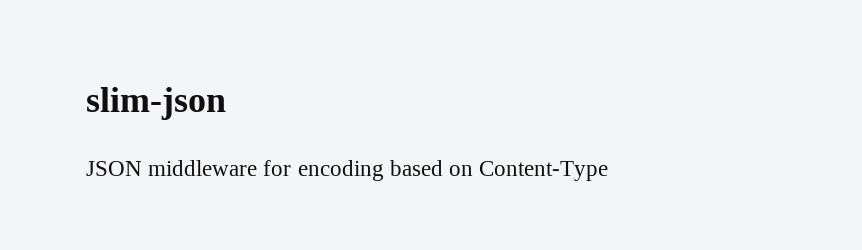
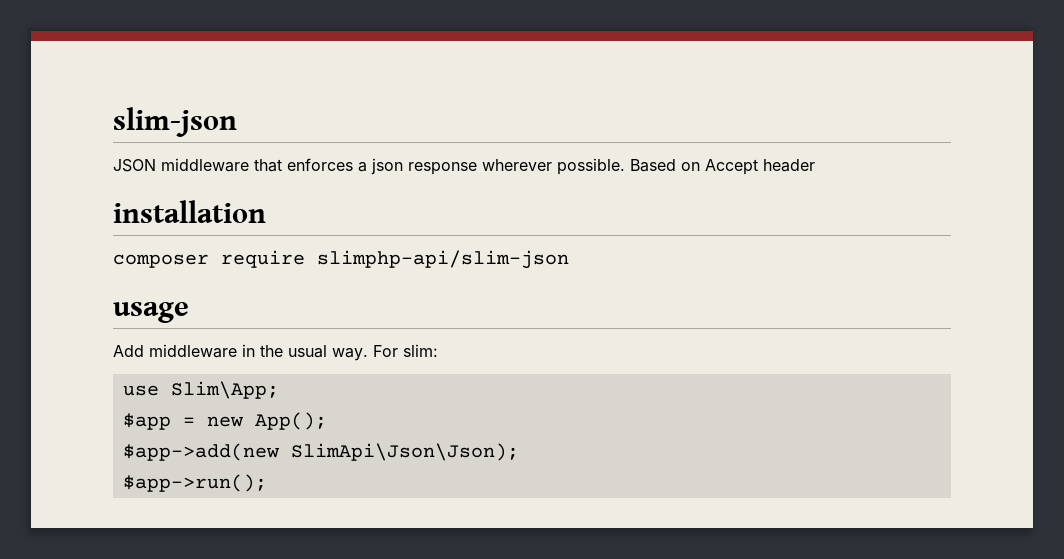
- JSON middleware for encoding based on Content-Type
+ JSON middleware that enforces a json response wherever possible. Based on Accept header
+ installation
+ composer require slimphp-api/slim-json
+ usage
+ Add middleware in the usual way. For slim:
+ use Slim\App;
+ $app = new App();
+ $app->add(new SlimApi\Json\Json);
+ $app->run();

